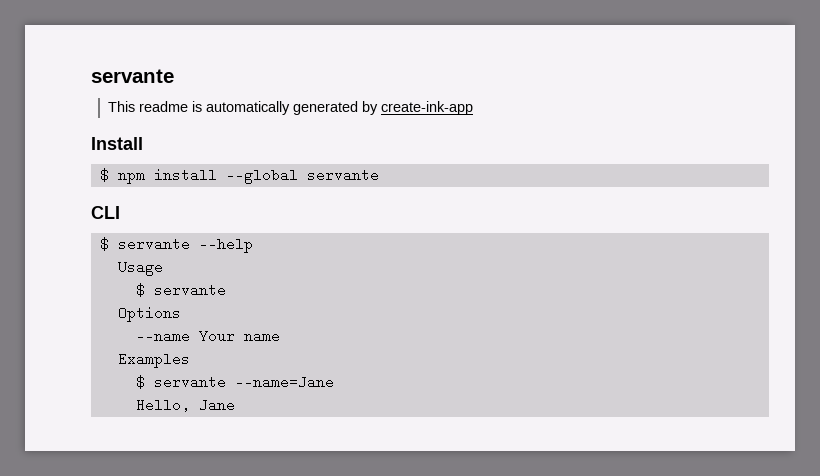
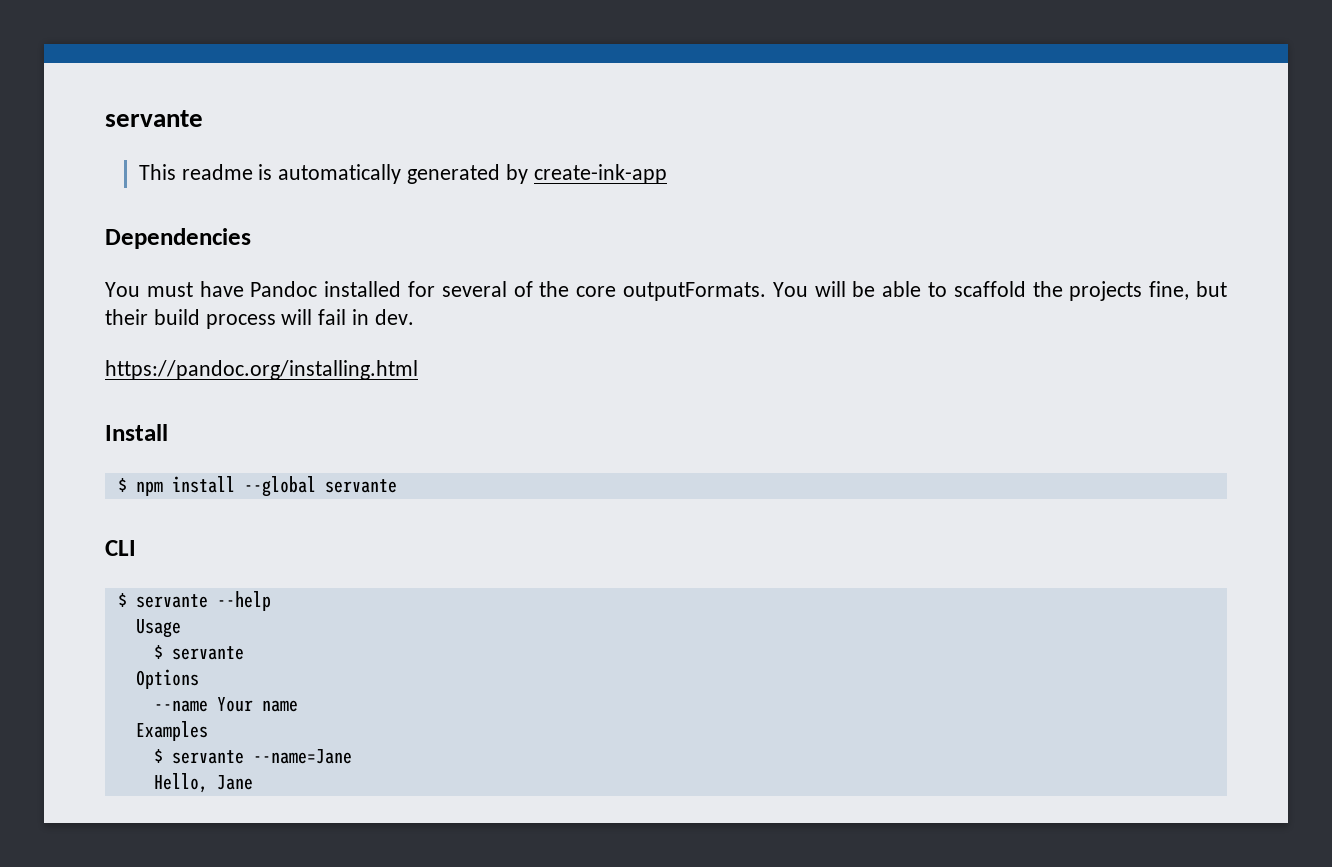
+ Dependencies
+ You must have Pandoc installed for several of the core outputFormats. You will be able to scaffold the projects fine, but their build process will fail in dev.
+ https://pandoc.org/installing.html

